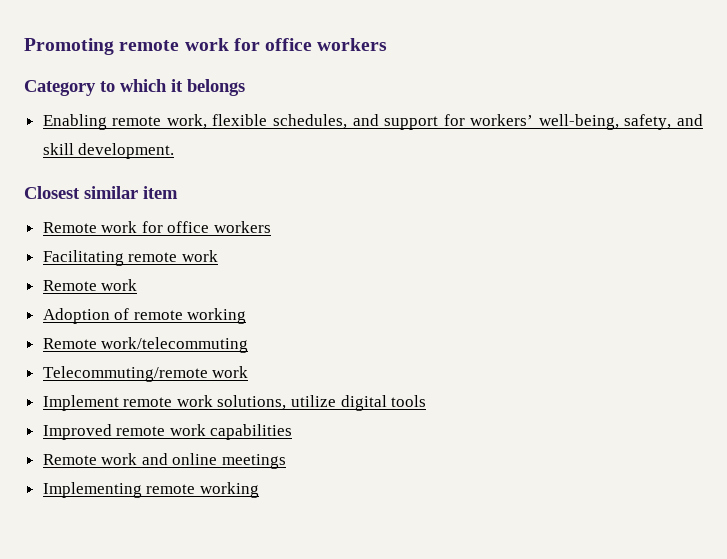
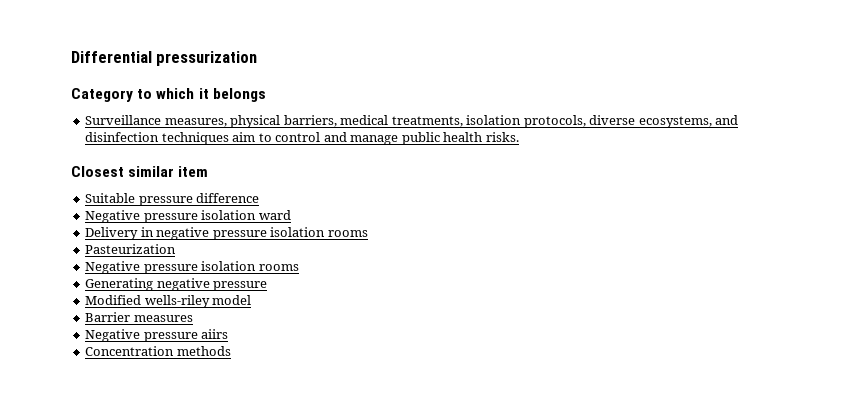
- Promoting remote work for office workers
+ Differential pressurization
- Enabling remote work, flexible schedules, and support for workers’ well-being, safety, and skill development.
+ Surveillance measures, physical barriers, medical treatments, isolation protocols, diverse ecosystems, and disinfection techniques aim to control and manage public health risks.
  Closest similar item
- Remote work for office workers
- Facilitating remote work
- Remote work
- Adoption of remote working
- Remote work/telecommuting
- Telecommuting/remote work
- Implement remote work solutions, utilize digital tools
- Improved remote work capabilities
- Remote work and online meetings
- Implementing remote working
+ Suitable pressure difference
+ Negative pressure isolation ward
+ Delivery in negative pressure isolation rooms
+ Pasteurization
+ Negative pressure isolation rooms
+ Generating negative pressure
+ Modified wells-riley model
+ Barrier measures
+ Negative pressure aiirs
+ Concentration methods

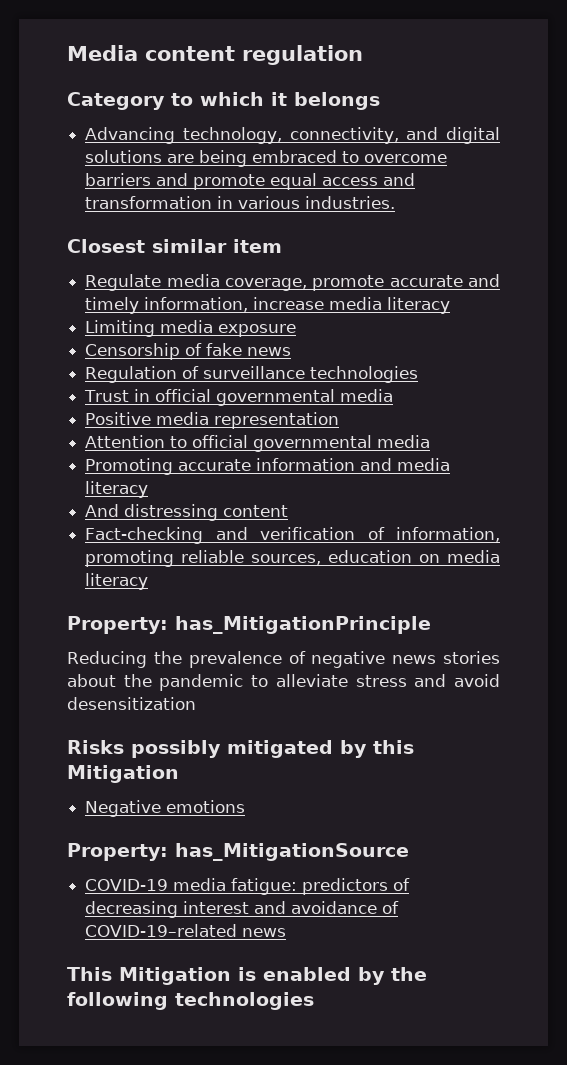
- Differential pressurization
+ Media content regulation
- Surveillance measures, physical barriers, medical treatments, isolation protocols, diverse ecosystems, and disinfection techniques aim to control and manage public health risks.
+ Advancing technology, connectivity, and digital solutions are being embraced to overcome barriers and promote equal access and transformation in various industries.
  Closest similar item
- Suitable pressure difference
- Negative pressure isolation ward
- Delivery in negative pressure isolation rooms
- Pasteurization
- Negative pressure isolation rooms
- Generating negative pressure
- Modified wells-riley model
- Barrier measures
- Negative pressure aiirs
- Concentration methods
+ Regulate media coverage, promote accurate and timely information, increase media literacy
+ Limiting media exposure
+ Censorship of fake news
+ Regulation of surveillance technologies
+ Trust in official governmental media
+ Positive media representation
+ Attention to official governmental media
+ Promoting accurate information and media literacy
+ And distressing content
+ Fact-checking and verification of information, promoting reliable sources, education on media literacy
+ Property: has_MitigationPrinciple
+ Reducing the prevalence of negative news stories about the pandemic to alleviate stress and avoid desensitization
+ Risks possibly mitigated by this Mitigation
+ Negative emotions
+ Property: has_MitigationSource
+ COVID-19 media fatigue: predictors of decreasing interest and avoidance of COVID-19–related news
+ This Mitigation is enabled by the following technologies

